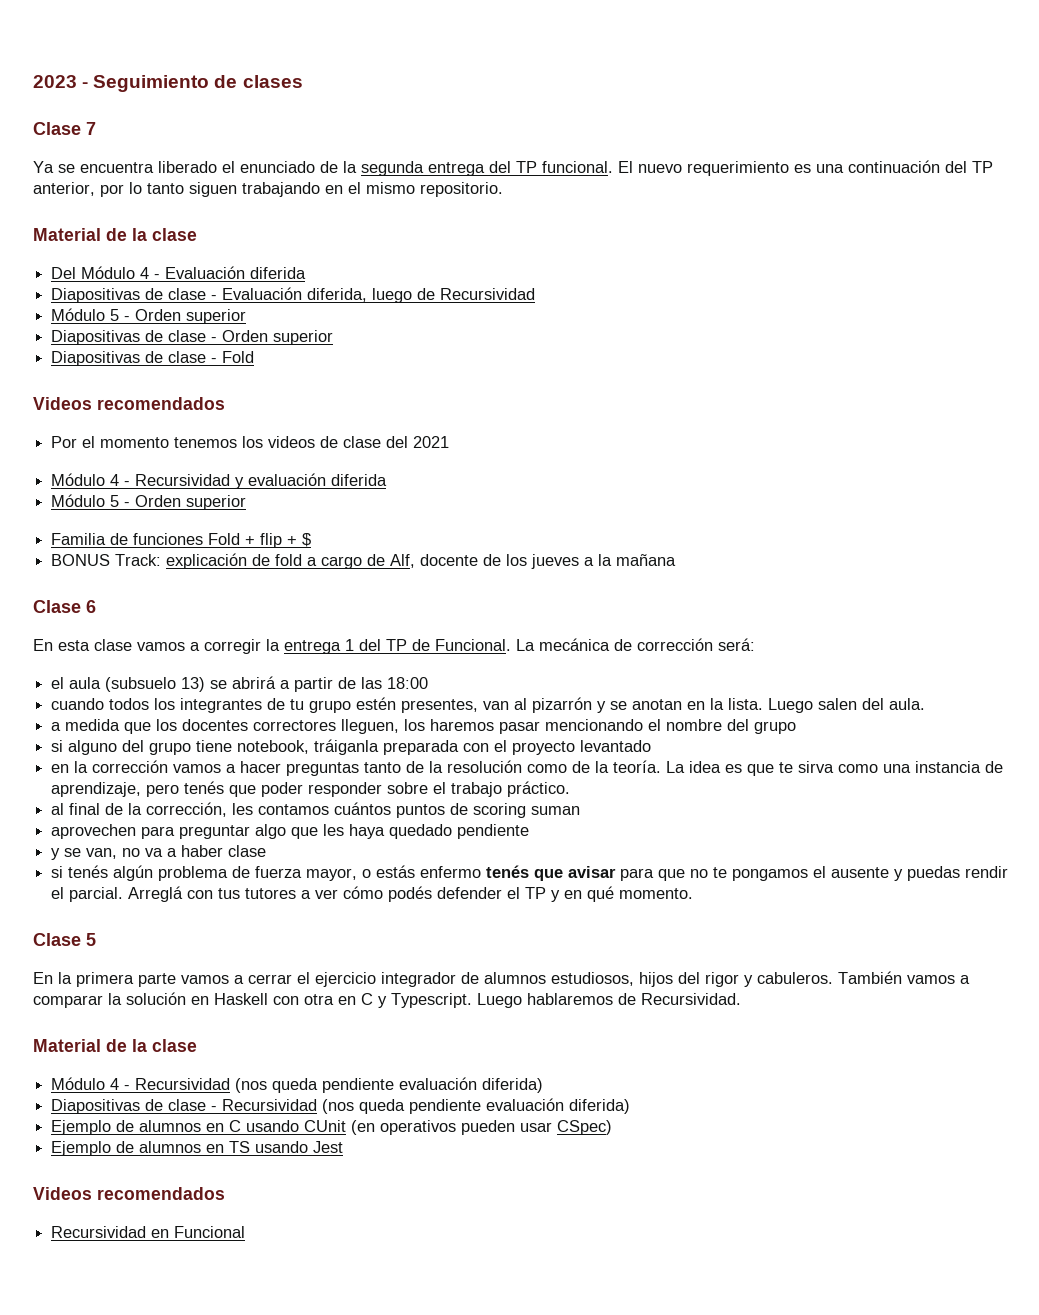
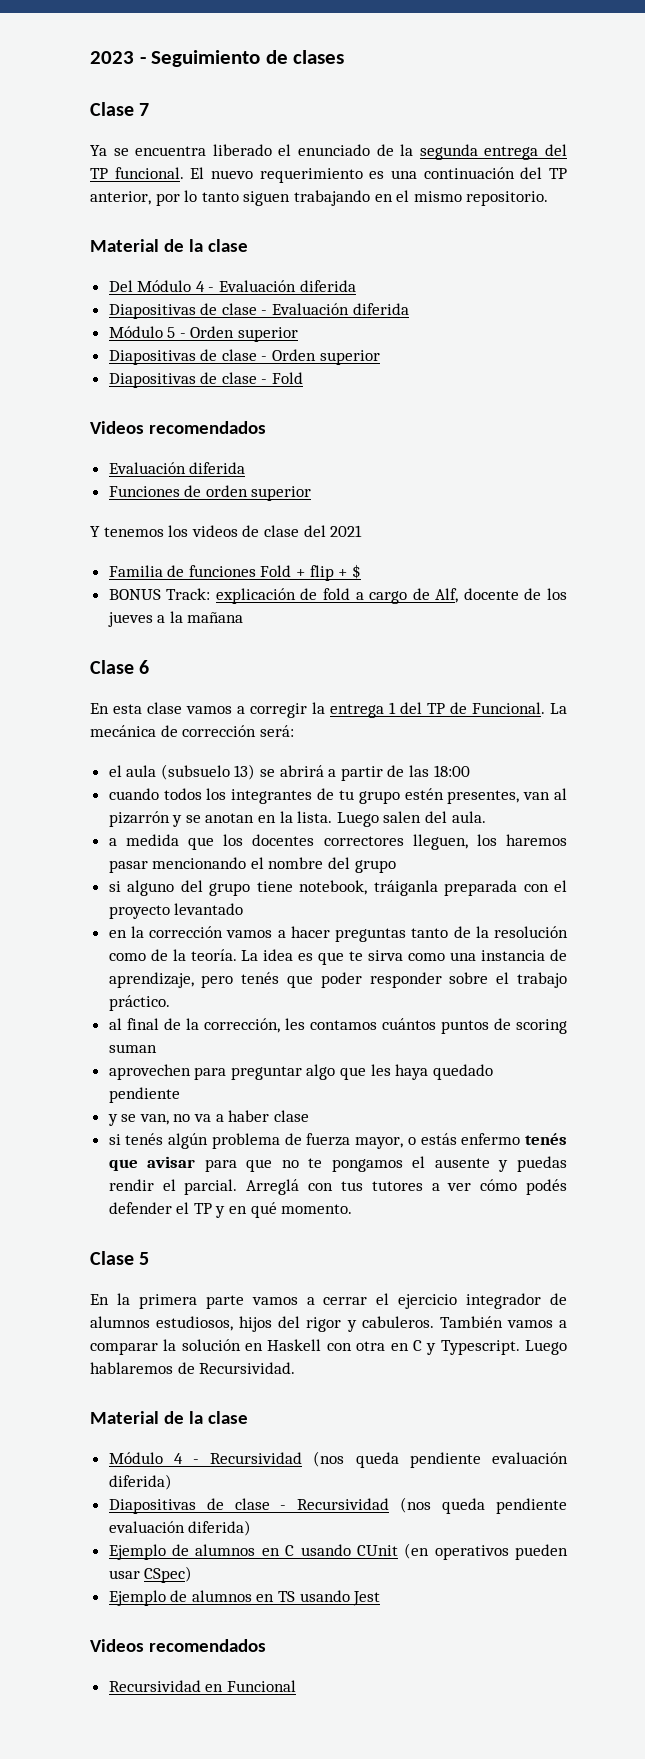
- Diapositivas de clase - Evaluación diferida, luego de Recursividad
+ Diapositivas de clase - Evaluación diferida
  Diapositivas de clase - Fold
  Videos recomendados
- Por el momento tenemos los videos de clase del 2021
+ Evaluación diferida
+ Funciones de orden superior
+ Y tenemos los videos de clase del 2021
- Módulo 4 - Recursividad y evaluación diferida
- Módulo 5 - Orden superior

